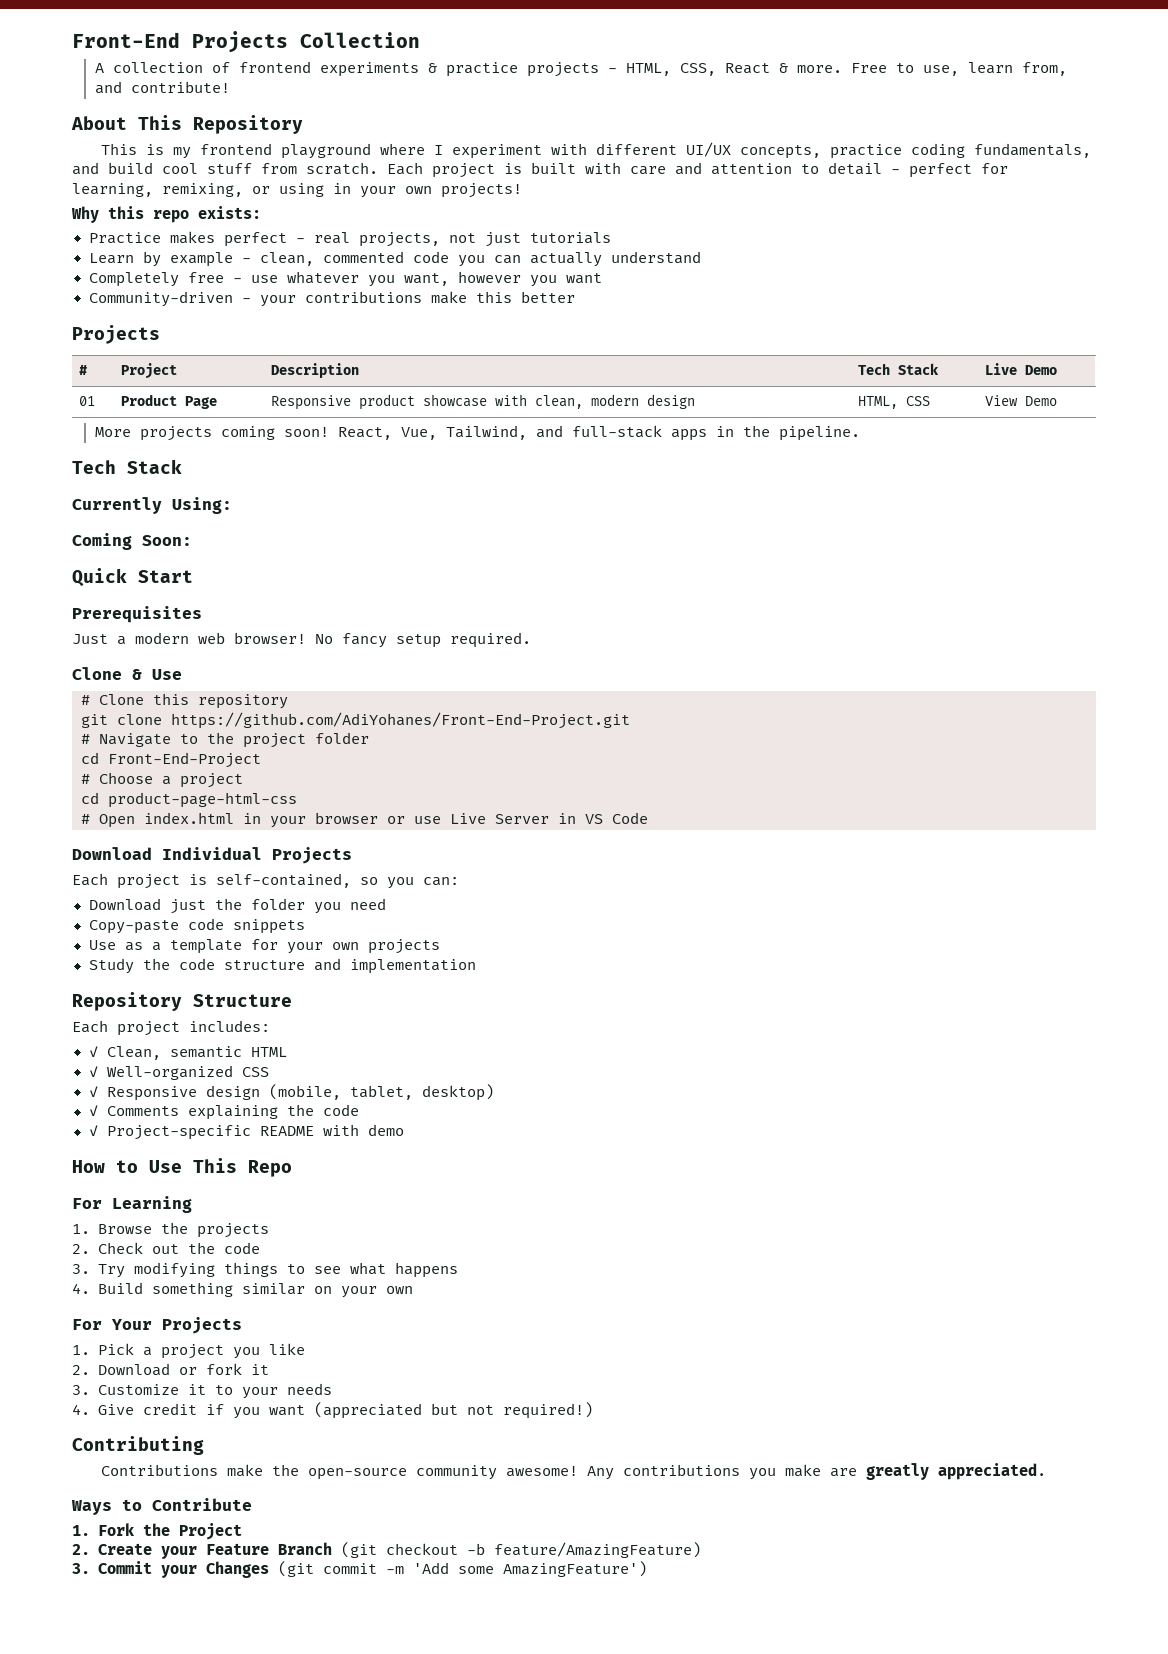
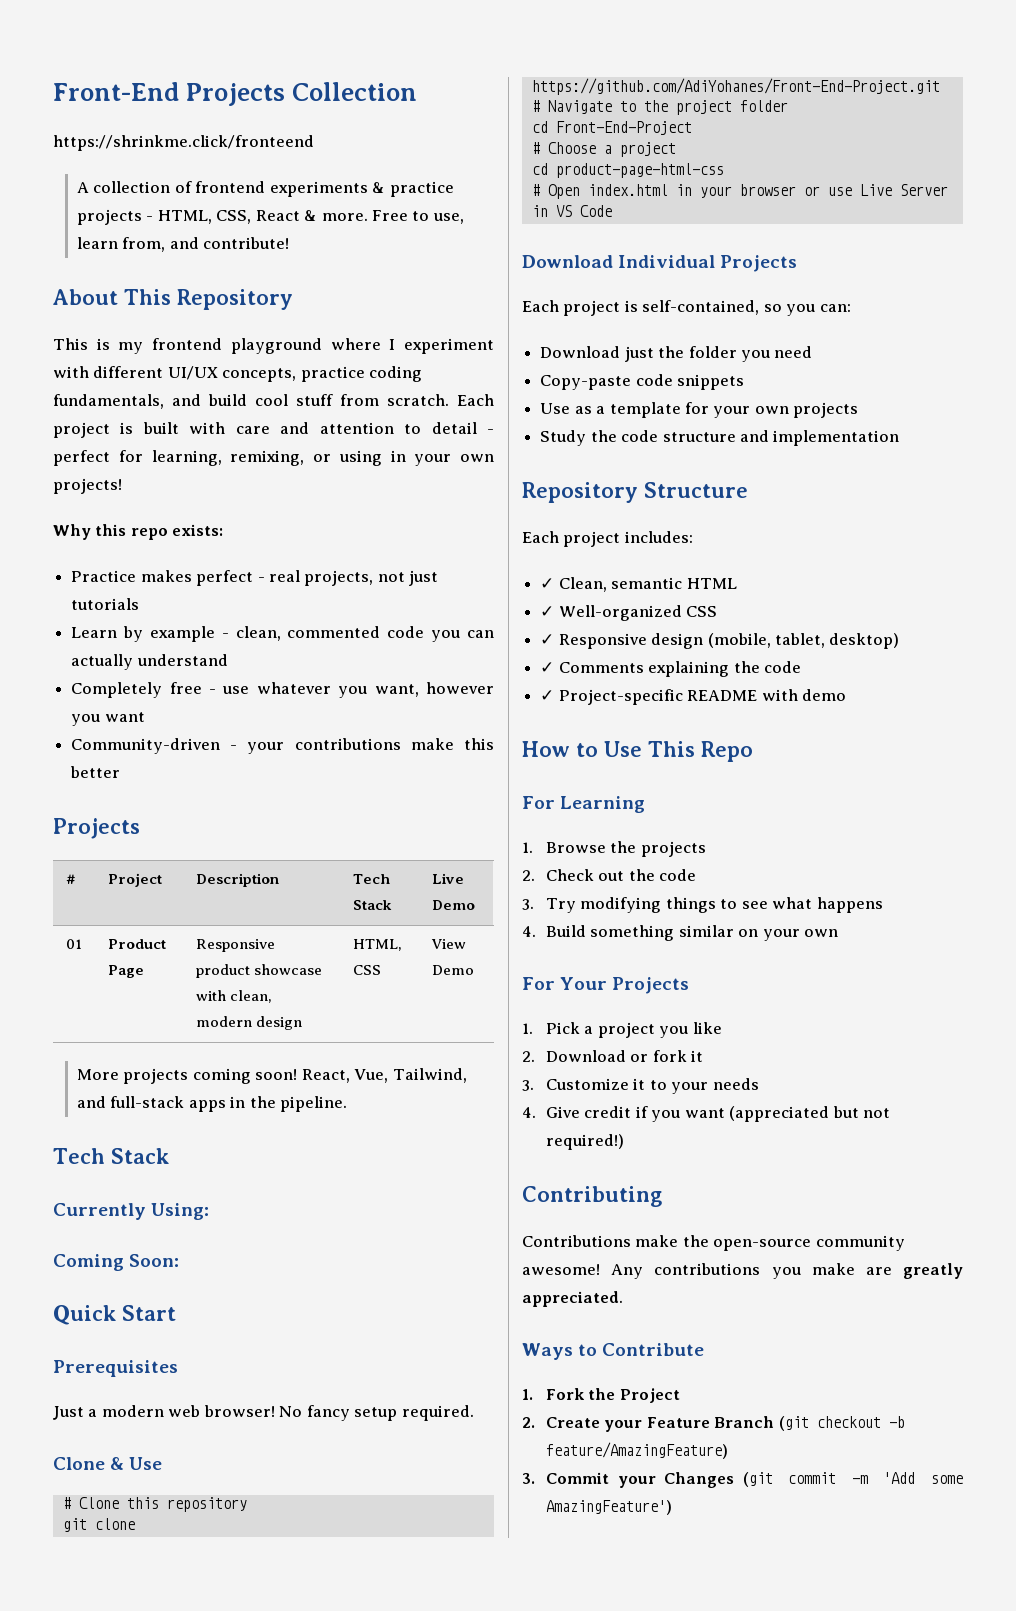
+ https://shrinkme.click/fronteend

